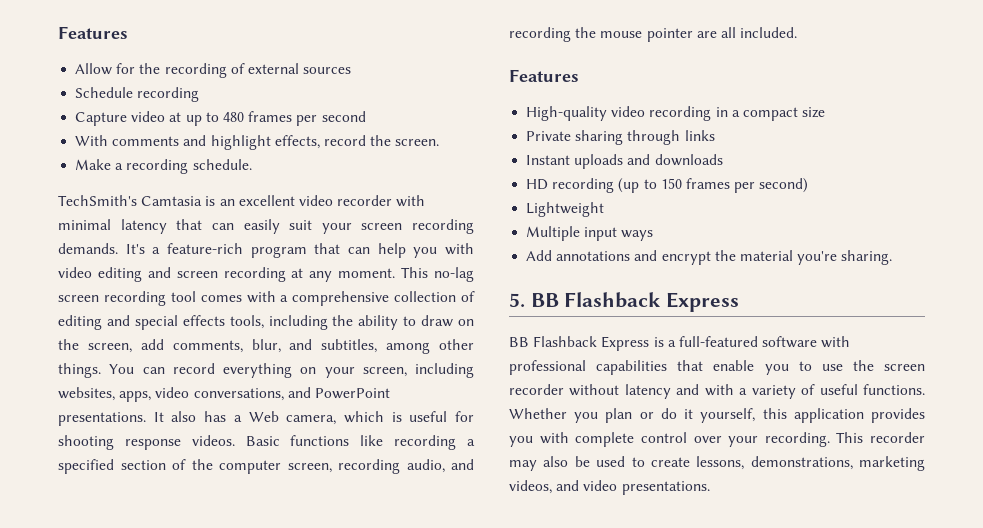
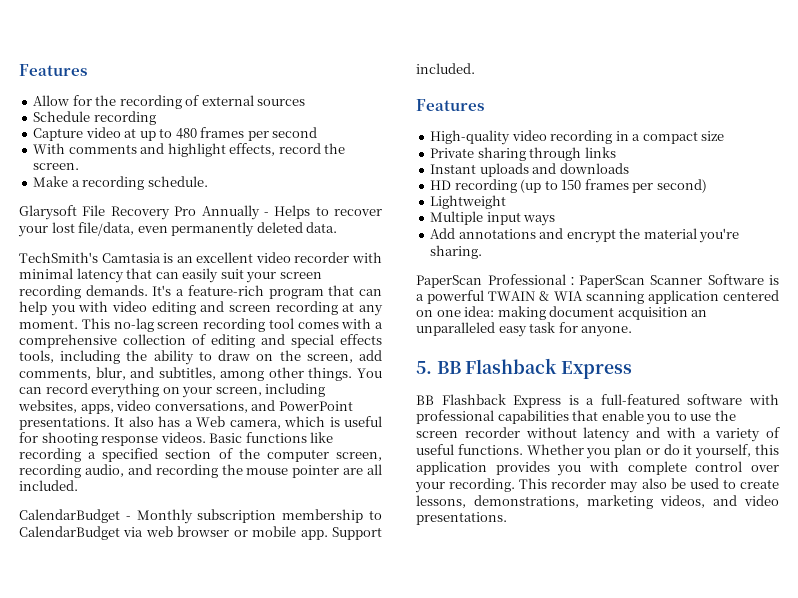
+ Glarysoft File Recovery Pro Annually - Helps to recover your lost file/data, even permanently deleted data.
+ CalendarBudget - Monthly subscription membership to CalendarBudget via web browser or mobile app. Support included.
+ PaperScan Professional：PaperScan Scanner Software is a powerful TWAIN & WIA scanning application centered on one idea: making document acquisition an unparalleled easy task for anyone.

